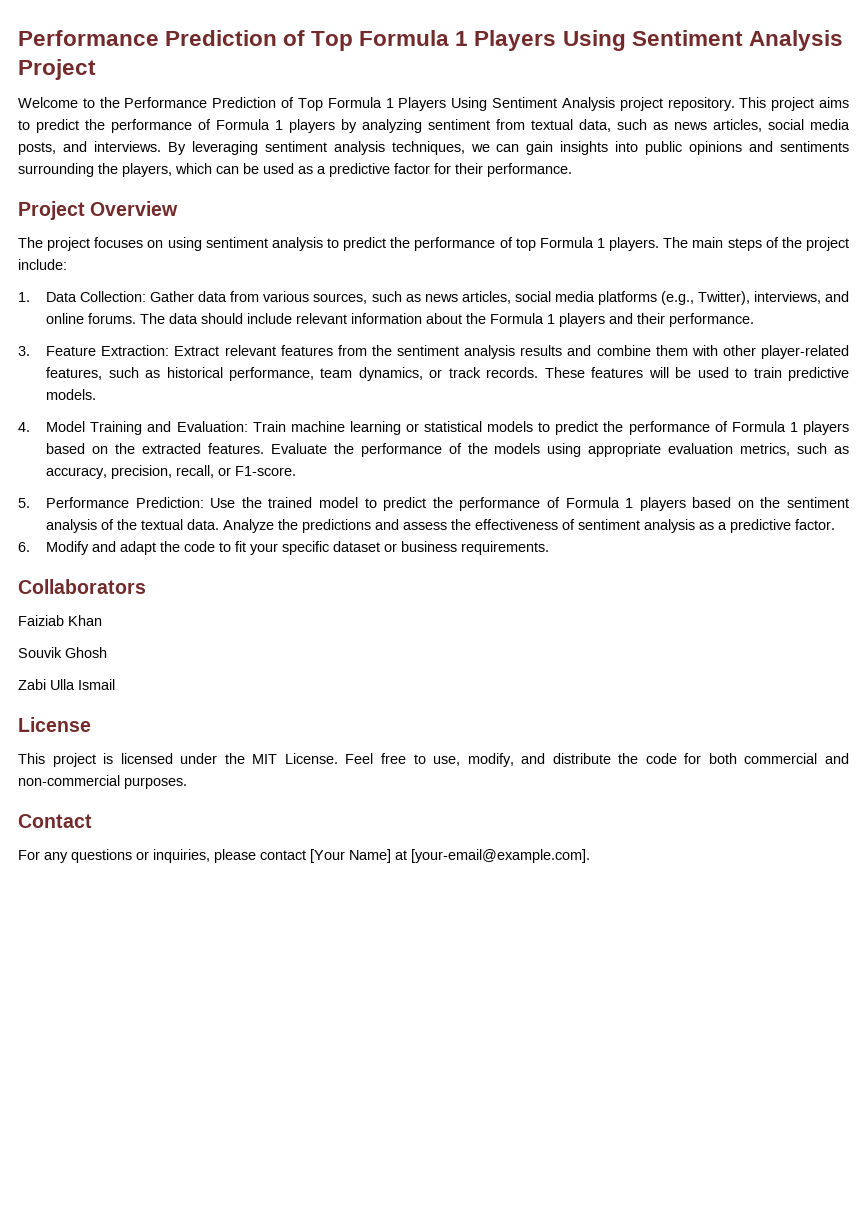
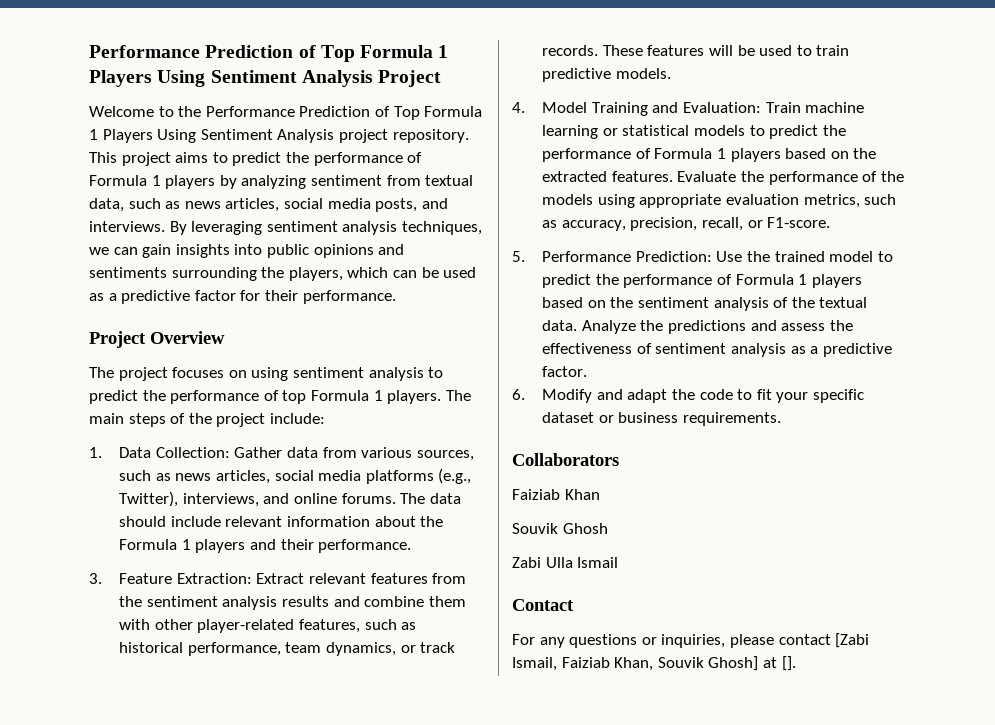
- License
- This project is licensed under the MIT License. Feel free to use, modify, and distribute the code for both commercial and non-commercial purposes.
- For any questions or inquiries, please contact [Your Name] at [your-email@example.com].
+ For any questions or inquiries, please contact [Zabi Ismail, Faiziab Khan, Souvik Ghosh] at [].

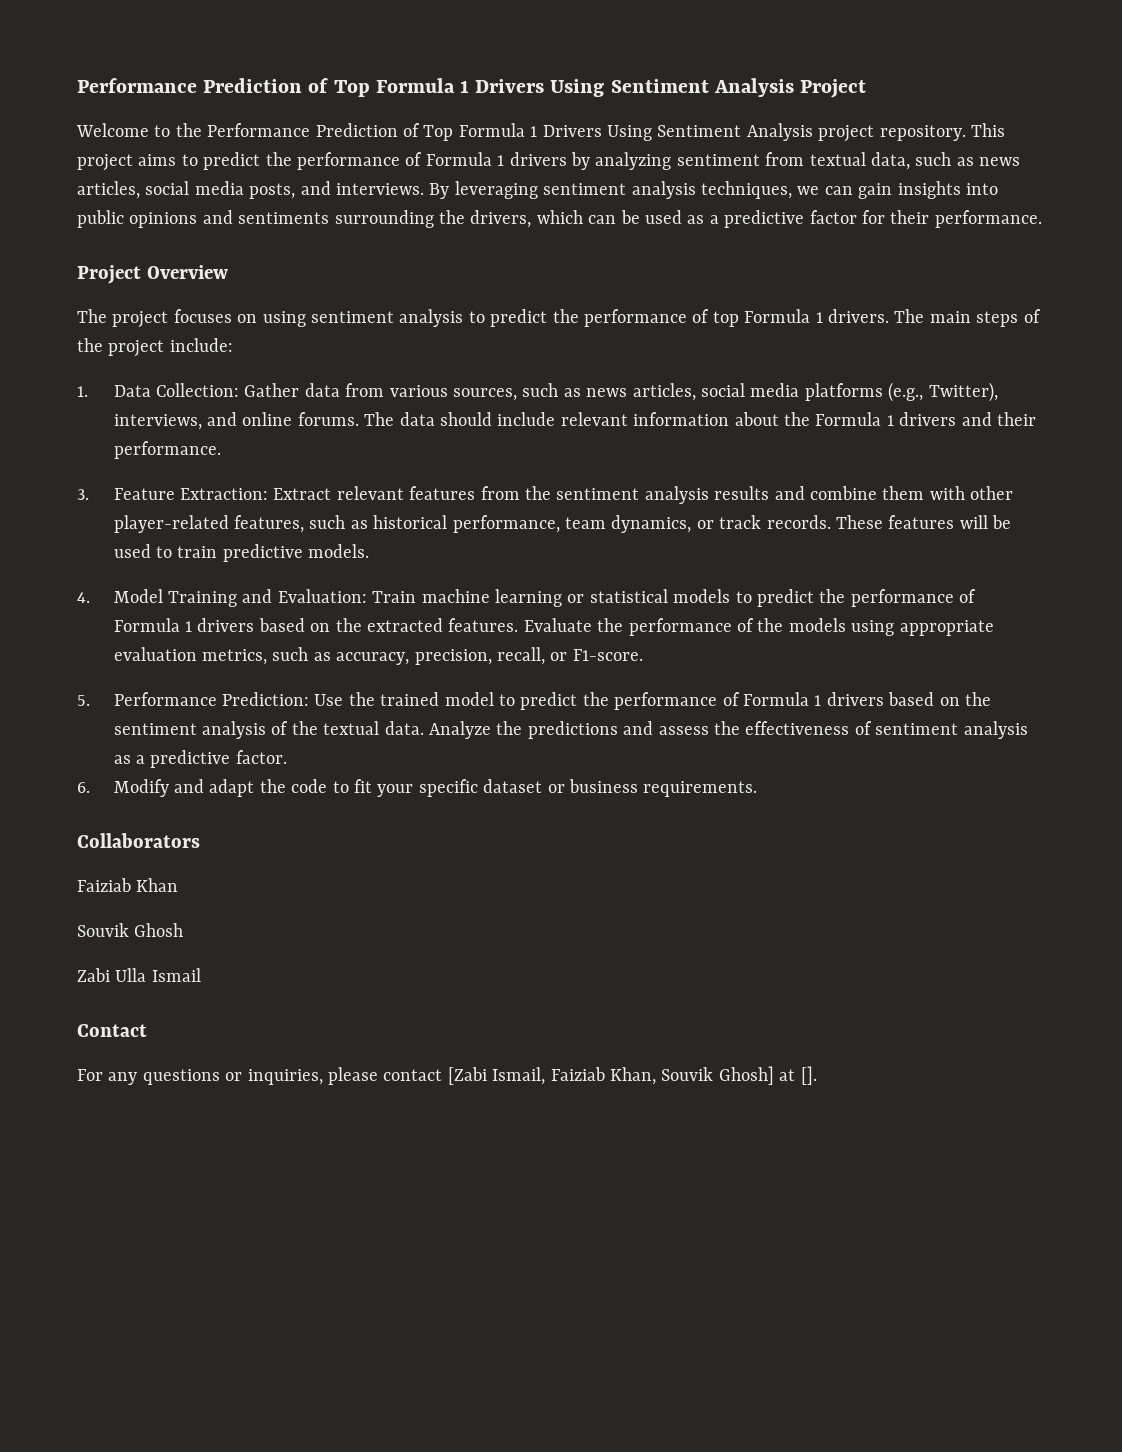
- Performance Prediction of Top Formula 1 Players Using Sentiment Analysis Project
+ Performance Prediction of Top Formula 1 Drivers Using Sentiment Analysis Project
- Welcome to the Performance Prediction of Top Formula 1 Players Using Sentiment Analysis project repository.
+ Welcome to the Performance Prediction of Top Formula 1 Drivers Using Sentiment Analysis project repository.
- This project aims to predict the performance of Formula 1 players by analyzing sentiment from textual data, such as news articles, social media posts, and interviews.
+ This project aims to predict the performance of Formula 1 drivers by analyzing sentiment from textual data, such as news articles, social media posts, and interviews.
- By leveraging sentiment analysis techniques, we can gain insights into public opinions and sentiments surrounding the players, which can be used as a predictive factor for their performance.
+ By leveraging sentiment analysis techniques, we can gain insights into public opinions and sentiments surrounding the drivers, which can be used as a predictive factor for their performance.
- The project focuses on using sentiment analysis to predict the performance of top Formula 1 players.
+ The project focuses on using sentiment analysis to predict the performance of top Formula 1 drivers.
- The data should include relevant information about the Formula 1 players and their performance.
+ The data should include relevant information about the Formula 1 drivers and their performance.
- 4. Model Training and Evaluation: Train machine learning or statistical models to predict the performance of Formula 1 players based on the extracted features.
+ 4. Model Training and Evaluation: Train machine learning or statistical models to predict the performance of Formula 1 drivers based on the extracted features.
- 5. Performance Prediction: Use the trained model to predict the performance of Formula 1 players based on the sentiment analysis of the textual data.
+ 5. Performance Prediction: Use the trained model to predict the performance of Formula 1 drivers based on the sentiment analysis of the textual data.

